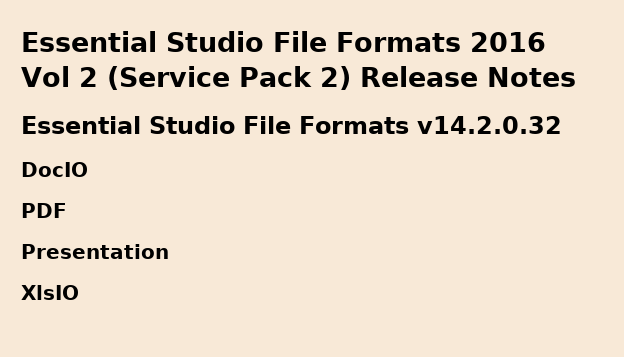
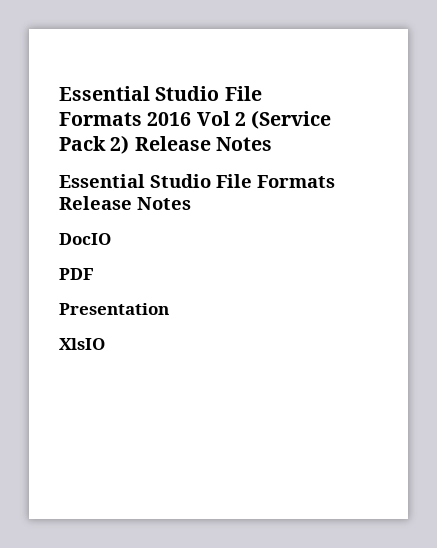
- Essential Studio File Formats v14.2.0.32
+ Essential Studio File Formats Release Notes

